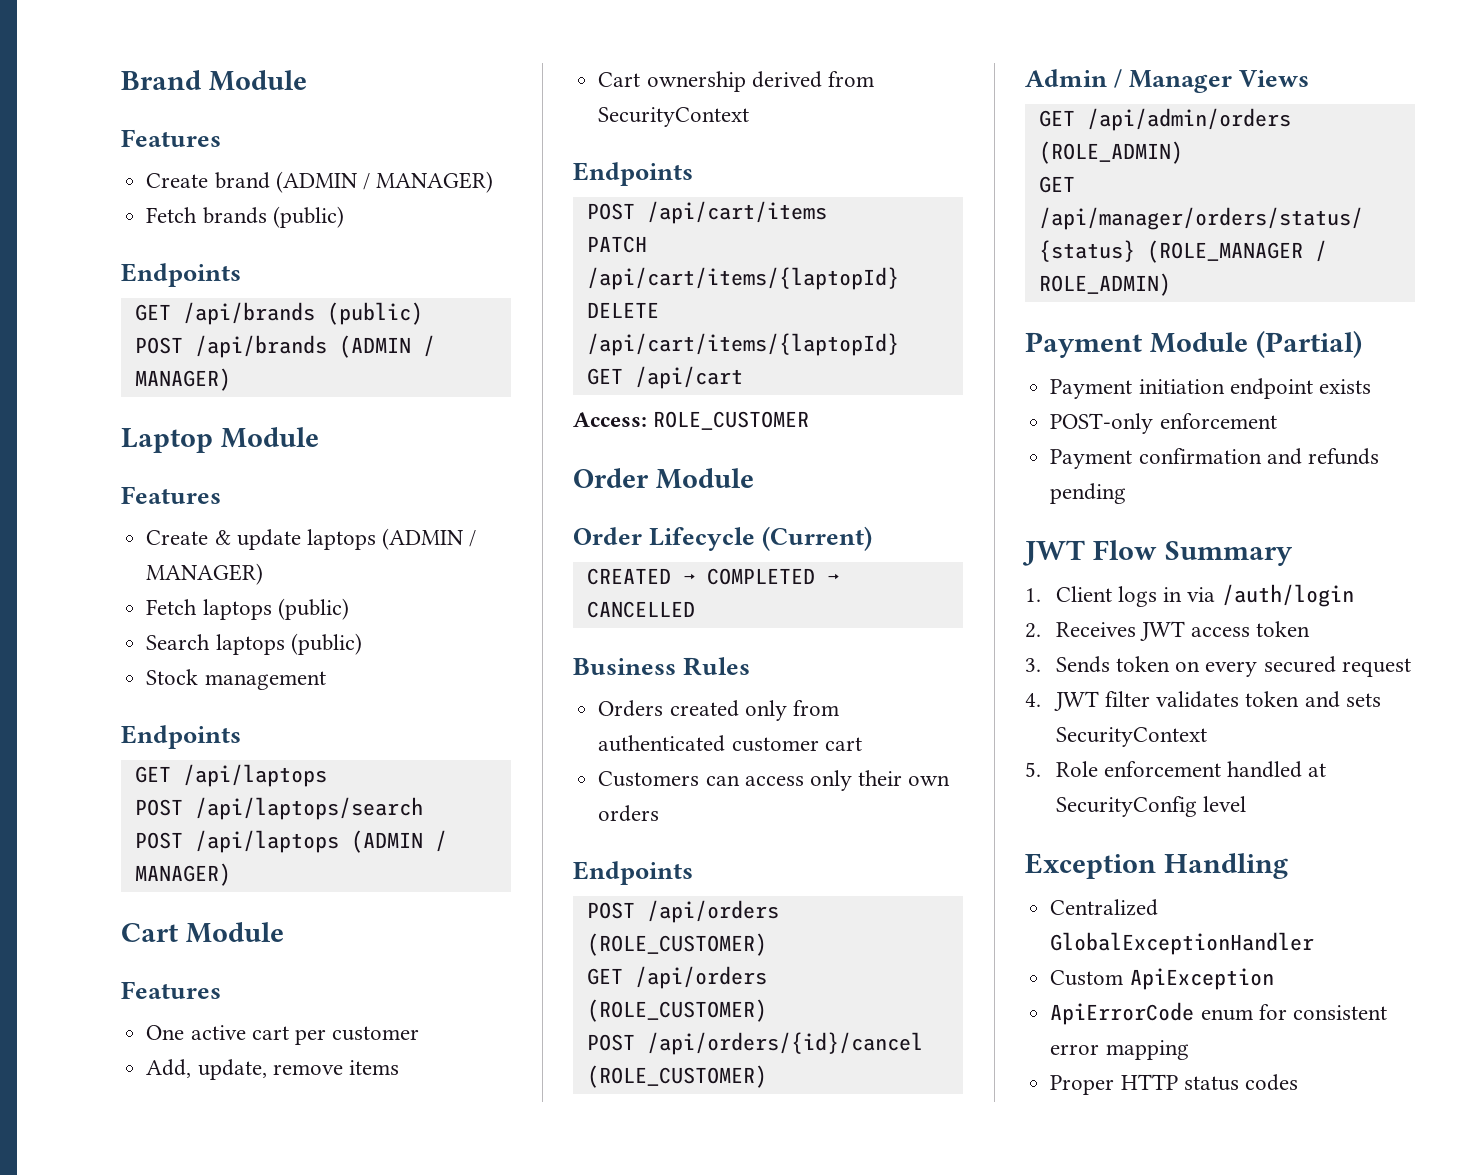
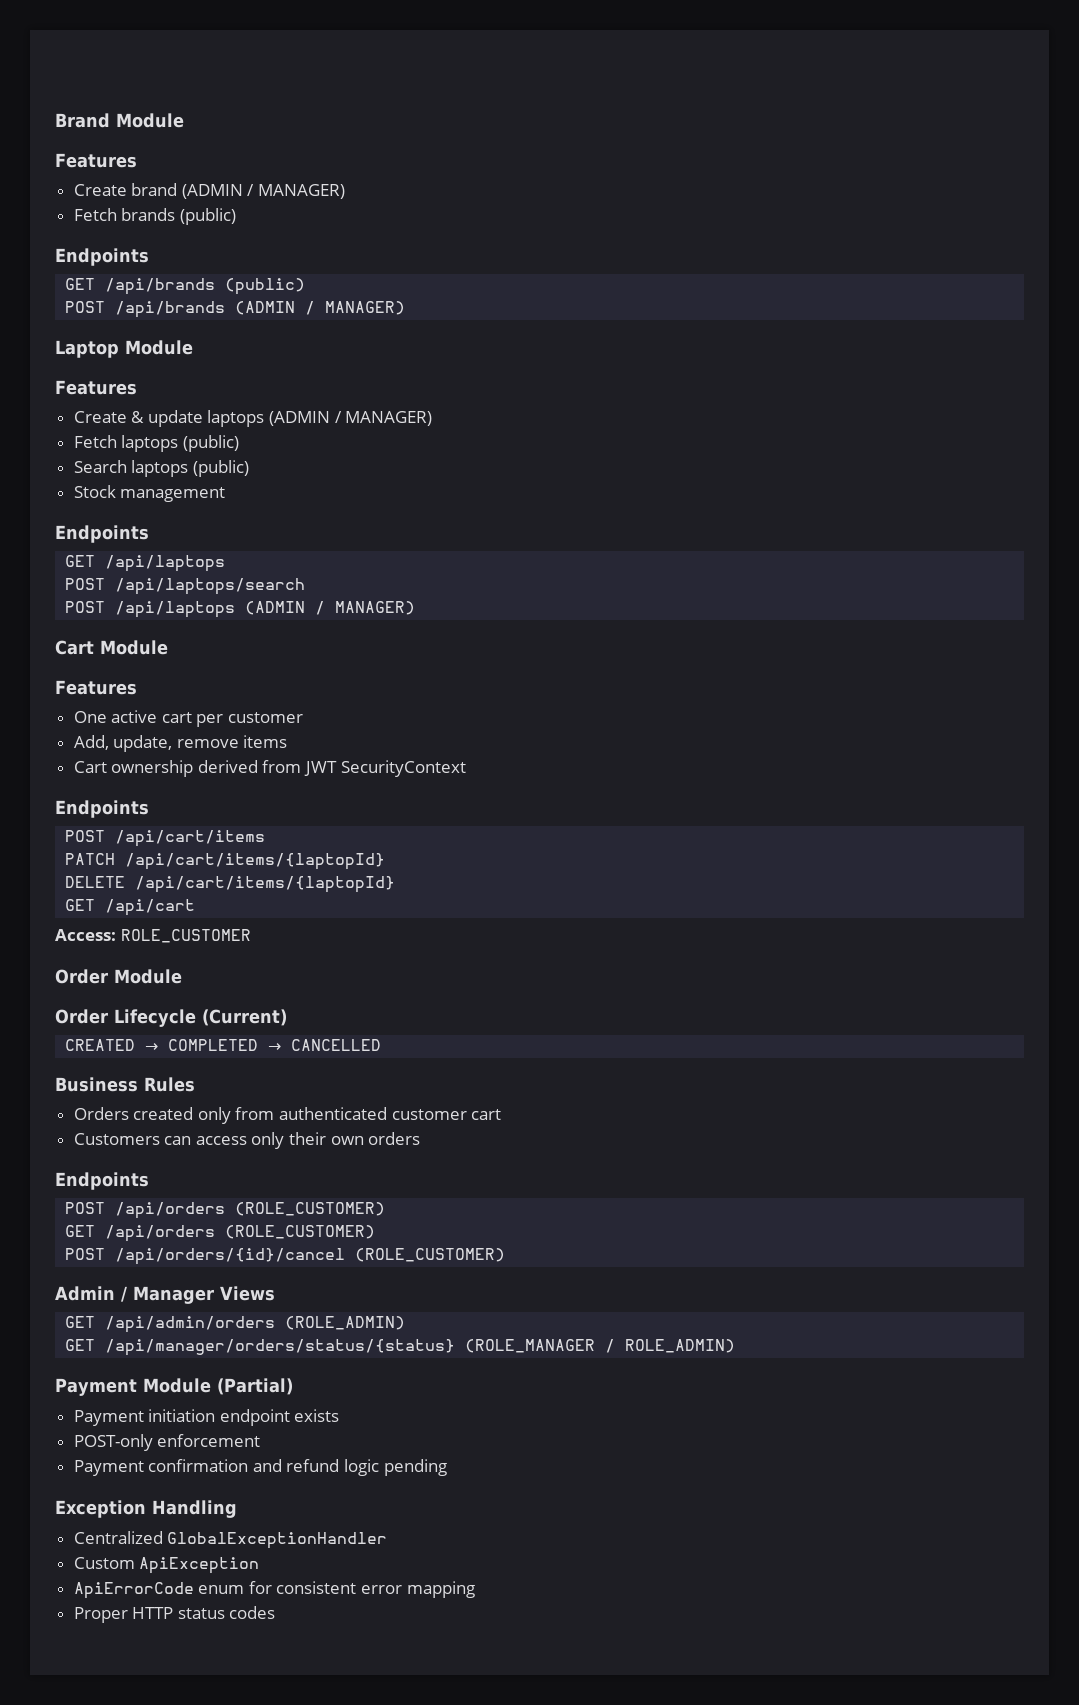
- Cart ownership derived from SecurityContext
+ Cart ownership derived from JWT SecurityContext
- Payment confirmation and refunds pending
+ Payment confirmation and refund logic pending
- JWT Flow Summary
- 1. Client logs in via /auth/login
- 2. Receives JWT access token
- 3. Sends token on every secured request
- 4. JWT filter validates token and sets SecurityContext
- 5. Role enforcement handled at SecurityConfig level

